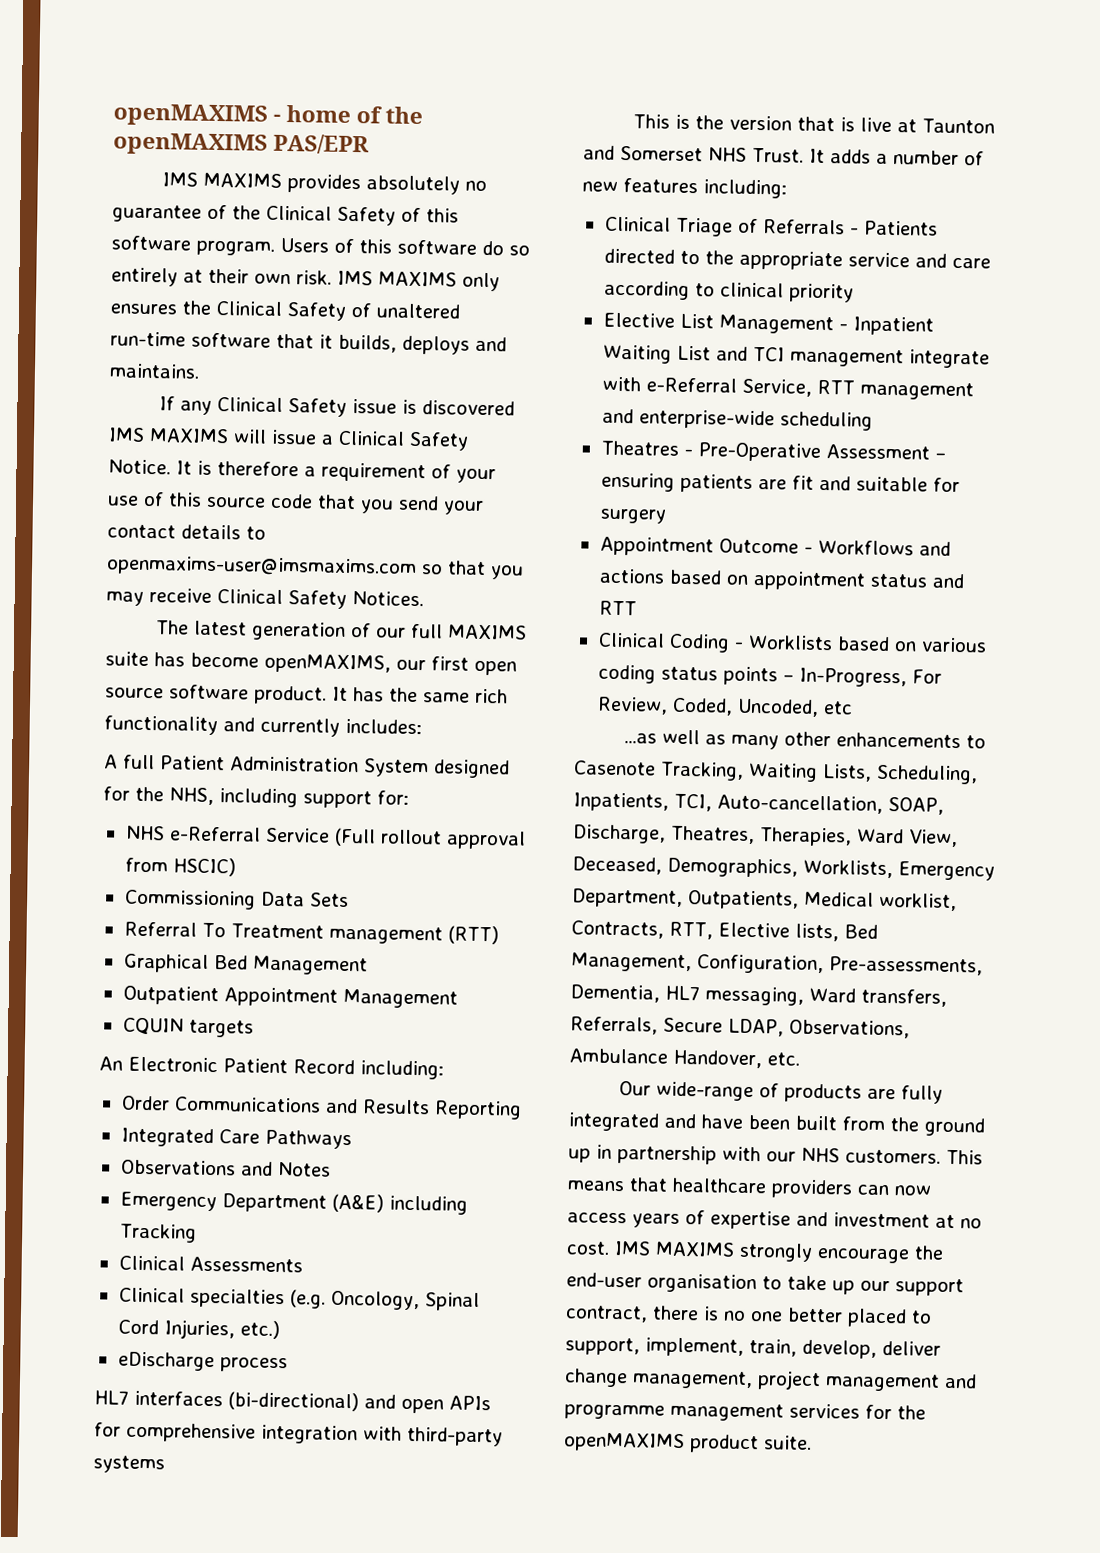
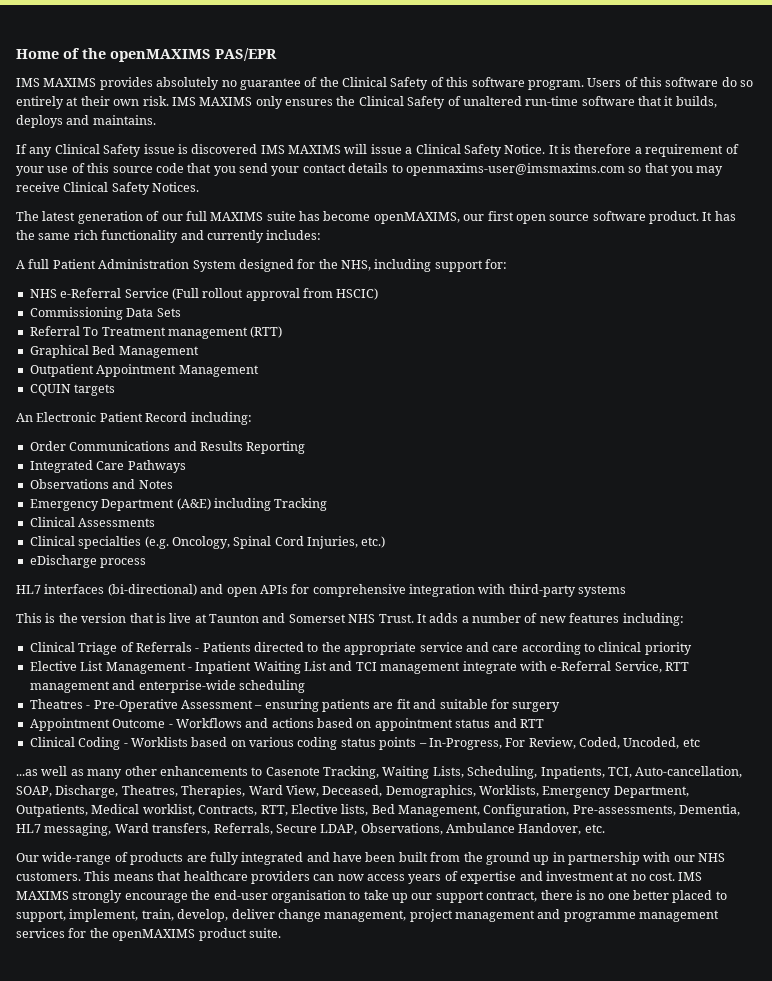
- openMAXIMS - home of the openMAXIMS PAS/EPR
+ Home of the openMAXIMS PAS/EPR

